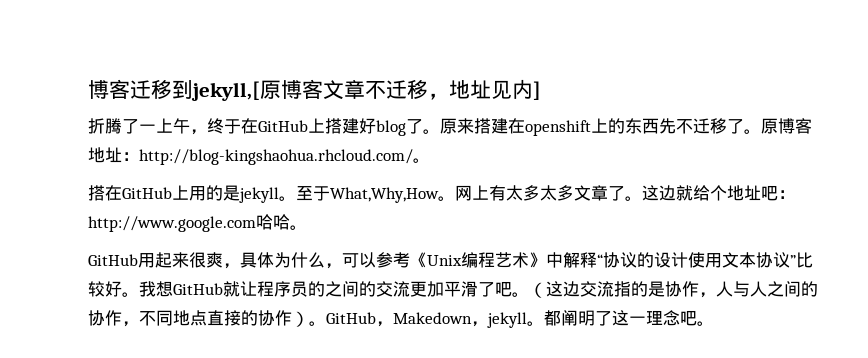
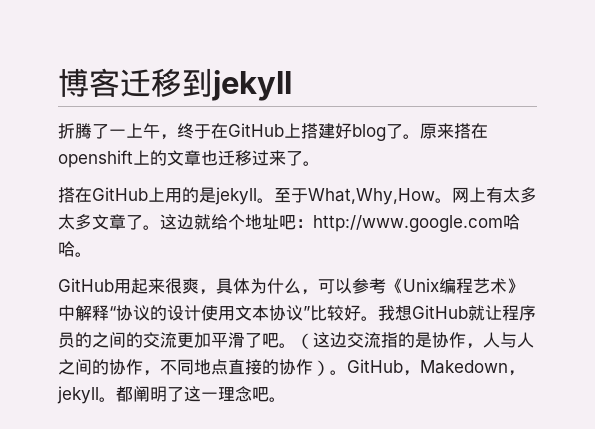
- 博客迁移到jekyll,[原博客文章不迁移，地址见内]
+ 博客迁移到jekyll
- 原来搭建在openshift上的东西先不迁移了。原博客地址：http://blog-kingshaohua.rhcloud.com/。
+ 原来搭在openshift上的文章也迁移过来了。

